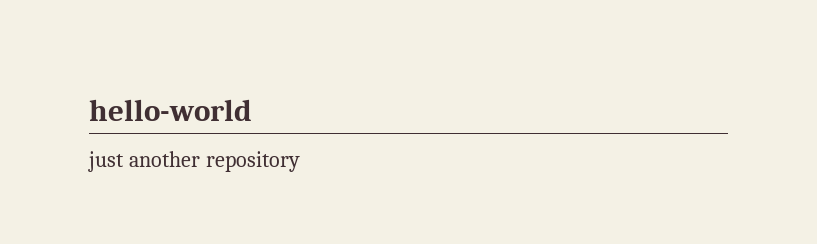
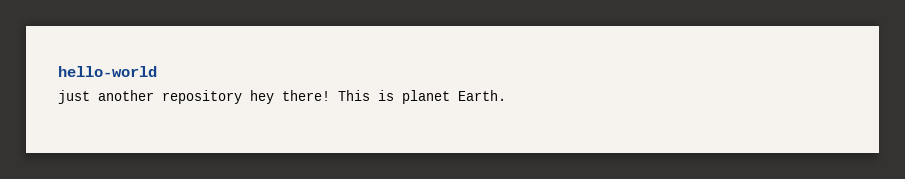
- just another repository
+ just another repository hey there! This is planet Earth.

